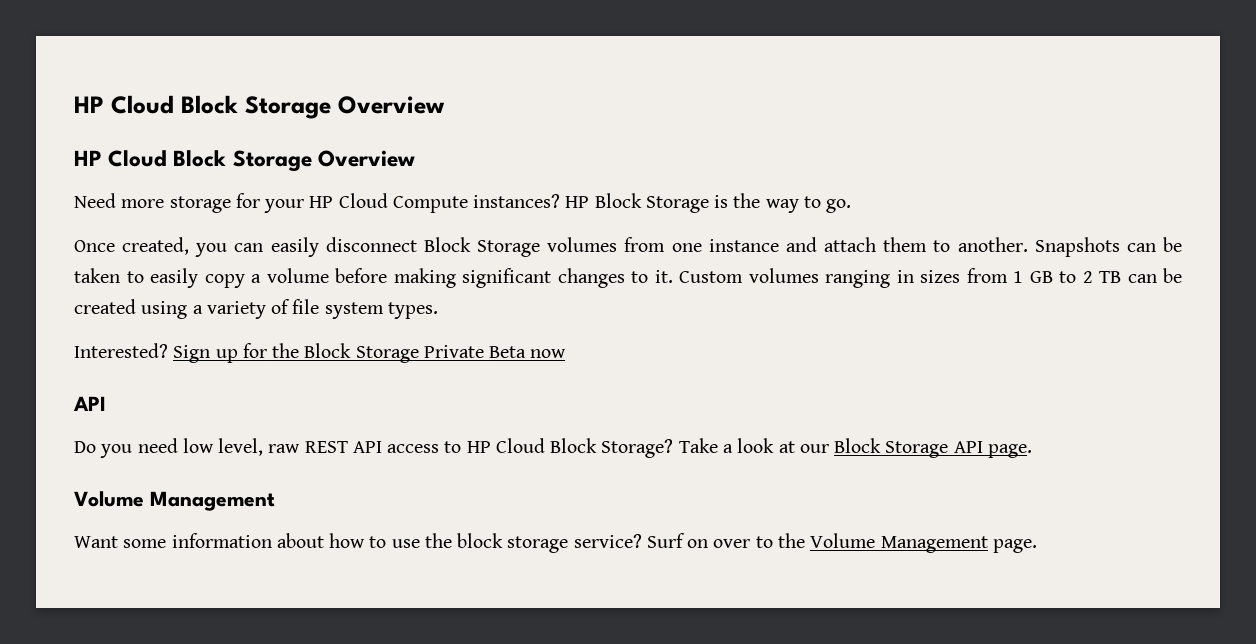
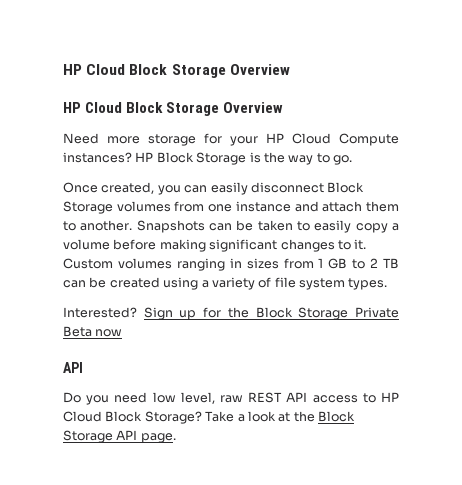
- Take a look at our Block Storage API page.
- Volume Management
- Want some information about how to use the block storage service? Surf on over to the Volume Management page.
+ Take a look at the Block Storage API page.

